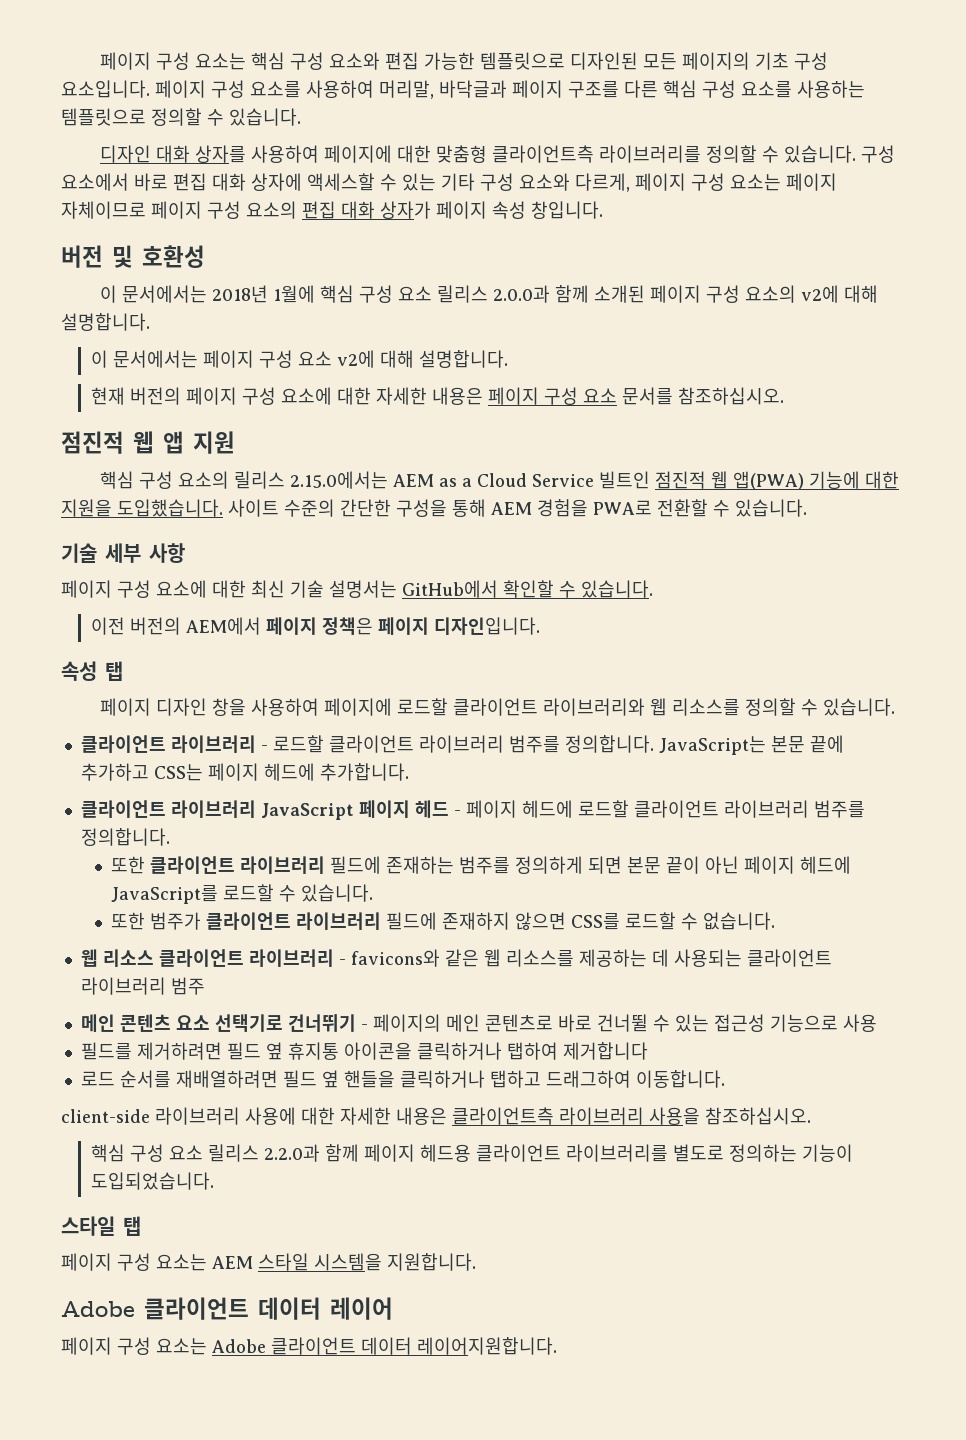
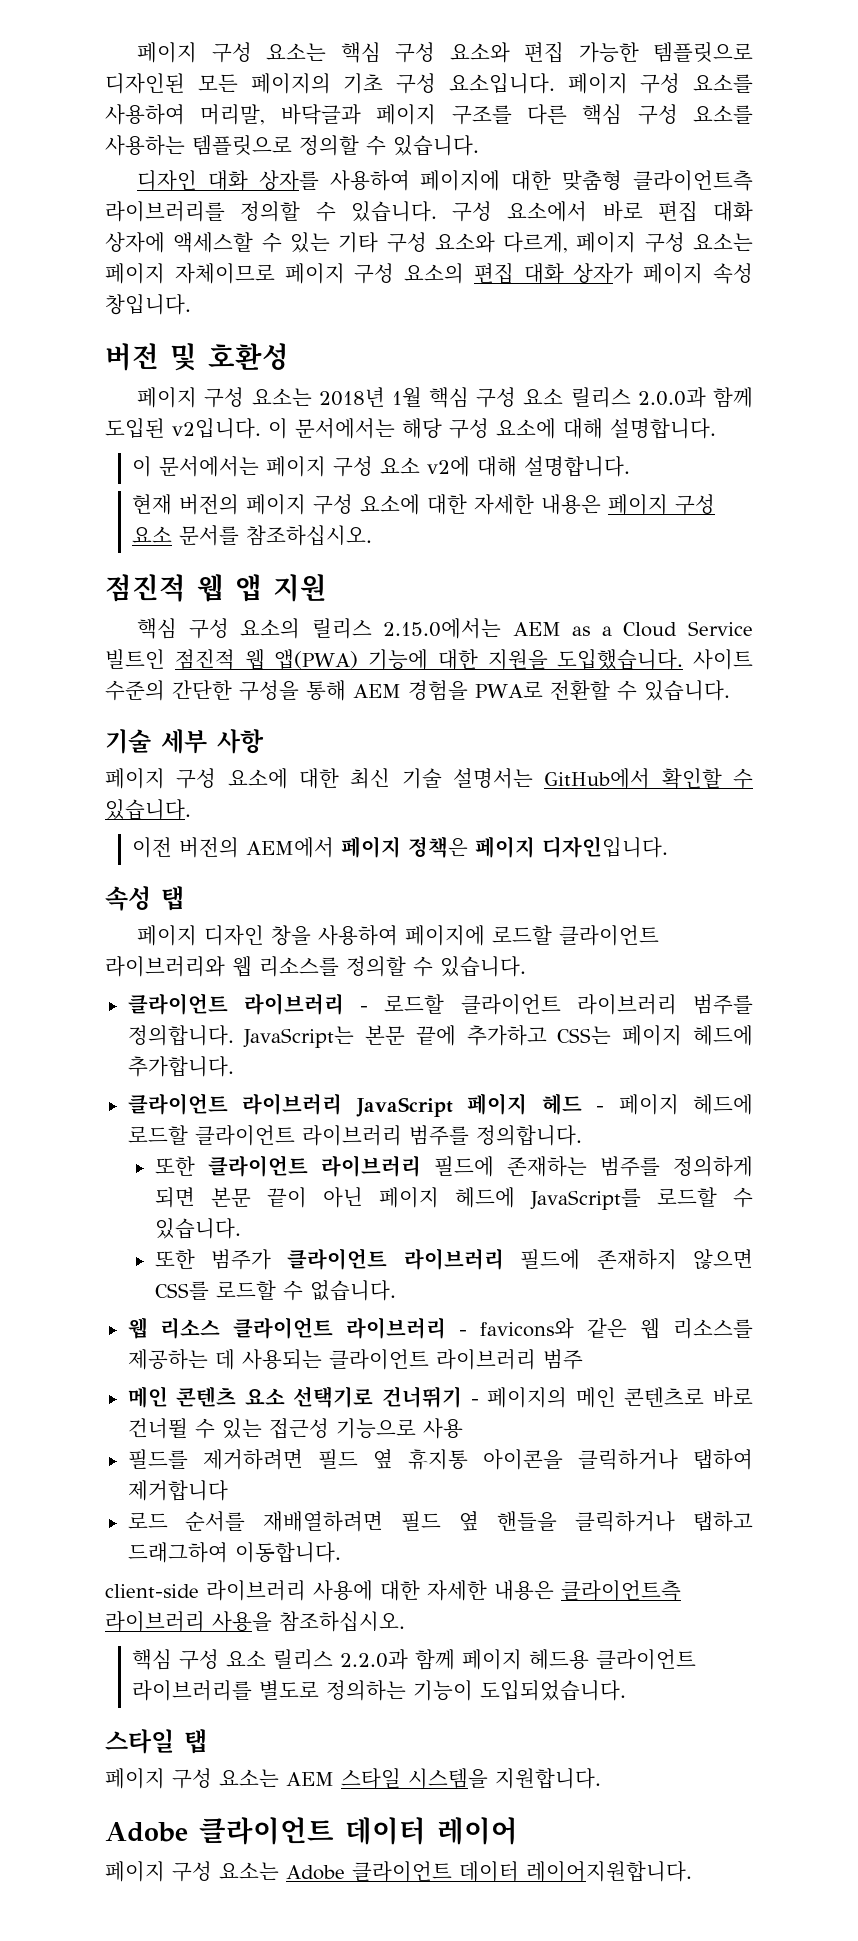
- 이 문서에서는 2018년 1월에 핵심 구성 요소 릴리스 2.0.0과 함께 소개된 페이지 구성 요소의 v2에 대해 설명합니다.
+ 페이지 구성 요소는 2018년 1월 핵심 구성 요소 릴리스 2.0.0과 함께 도입된 v2입니다. 이 문서에서는 해당 구성 요소에 대해 설명합니다.

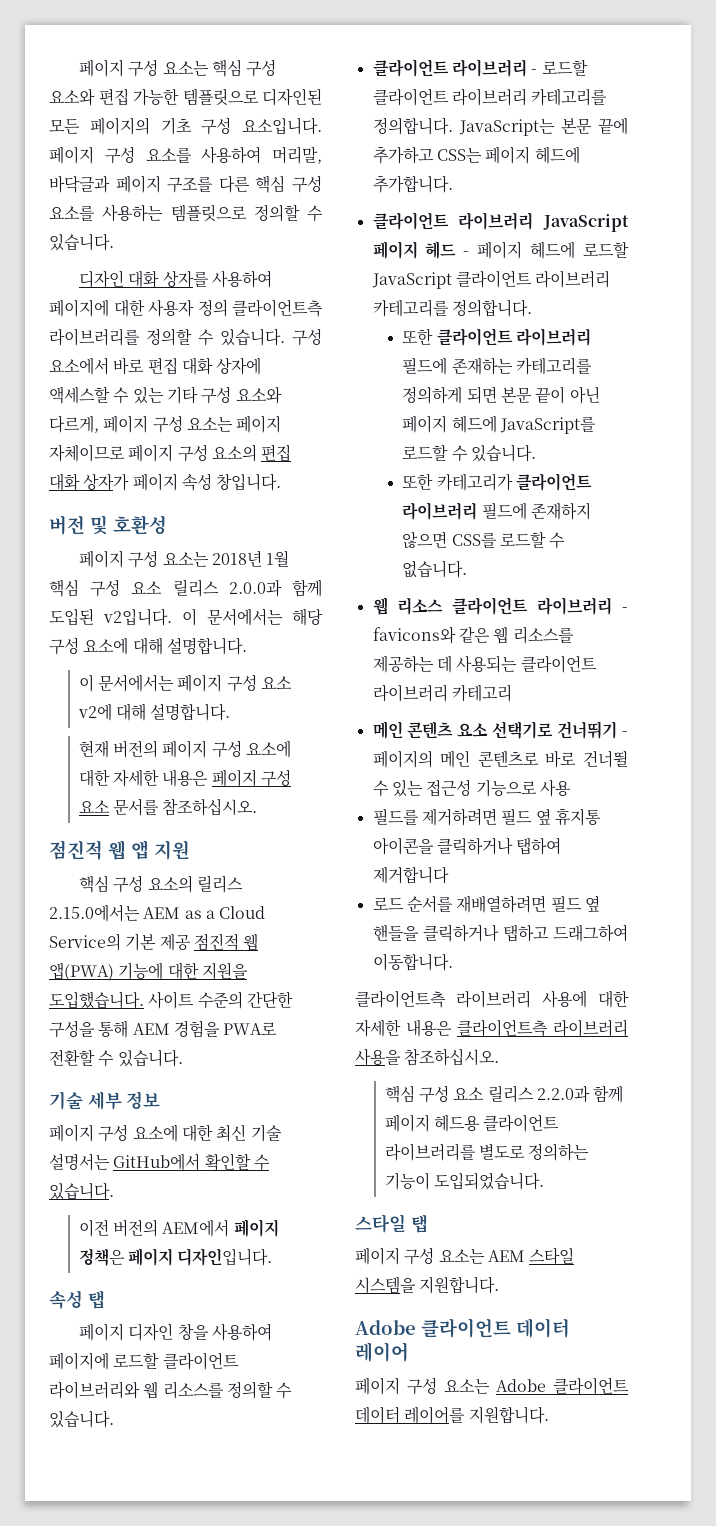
- 디자인 대화 상자를 사용하여 페이지에 대한 맞춤형 클라이언트측 라이브러리를 정의할 수 있습니다.
+ 디자인 대화 상자를 사용하여 페이지에 대한 사용자 정의 클라이언트측 라이브러리를 정의할 수 있습니다.
- 핵심 구성 요소의 릴리스 2.15.0에서는 AEM as a Cloud Service 빌트인 점진적 웹 앱(PWA) 기능에 대한 지원을 도입했습니다.
+ 핵심 구성 요소의 릴리스 2.15.0에서는 AEM as a Cloud Service의 기본 제공 점진적 웹 앱(PWA) 기능에 대한 지원을 도입했습니다.
- 기술 세부 사항
+ 기술 세부 정보
- 클라이언트 라이브러리 - 로드할 클라이언트 라이브러리 범주를 정의합니다.
+ 클라이언트 라이브러리 - 로드할 클라이언트 라이브러리 카테고리를 정의합니다.
- 클라이언트 라이브러리 JavaScript 페이지 헤드 - 페이지 헤드에 로드할 클라이언트 라이브러리 범주를 정의합니다.
+ 클라이언트 라이브러리 JavaScript 페이지 헤드 - 페이지 헤드에 로드할 JavaScript 클라이언트 라이브러리 카테고리를 정의합니다.
- 또한 클라이언트 라이브러리 필드에 존재하는 범주를 정의하게 되면 본문 끝이 아닌 페이지 헤드에 JavaScript를 로드할 수 있습니다.
+ 또한 클라이언트 라이브러리 필드에 존재하는 카테고리를 정의하게 되면 본문 끝이 아닌 페이지 헤드에 JavaScript를 로드할 수 있습니다.
- 또한 범주가 클라이언트 라이브러리 필드에 존재하지 않으면 CSS를 로드할 수 없습니다.
+ 또한 카테고리가 클라이언트 라이브러리 필드에 존재하지 않으면 CSS를 로드할 수 없습니다.
- 웹 리소스 클라이언트 라이브러리 - favicons와 같은 웹 리소스를 제공하는 데 사용되는 클라이언트 라이브러리 범주
+ 웹 리소스 클라이언트 라이브러리 - favicons와 같은 웹 리소스를 제공하는 데 사용되는 클라이언트 라이브러리 카테고리
- client-side 라이브러리 사용에 대한 자세한 내용은 클라이언트측 라이브러리 사용을 참조하십시오.
+ 클라이언트측 라이브러리 사용에 대한 자세한 내용은 클라이언트측 라이브러리 사용을 참조하십시오.
- 페이지 구성 요소는 Adobe 클라이언트 데이터 레이어지원합니다.
+ 페이지 구성 요소는 Adobe 클라이언트 데이터 레이어를 지원합니다.

